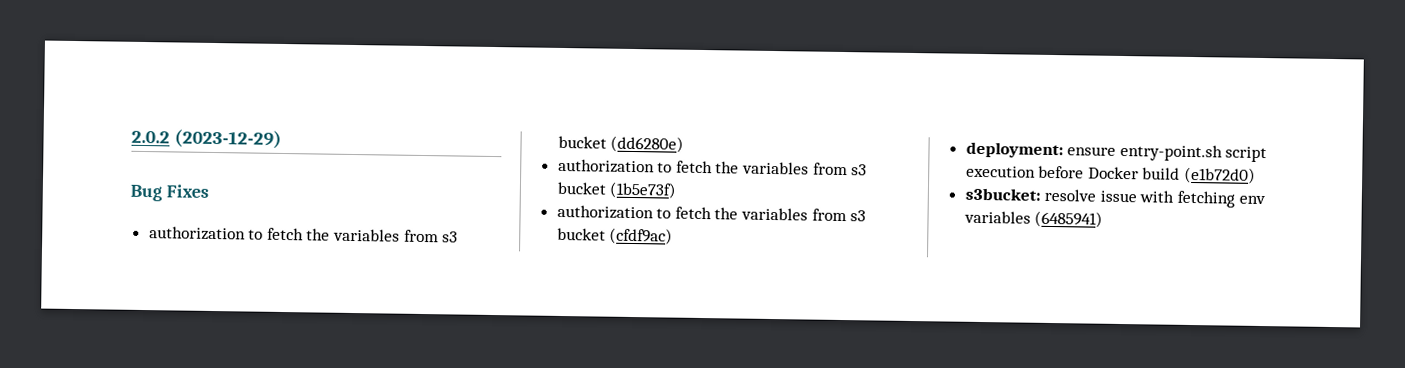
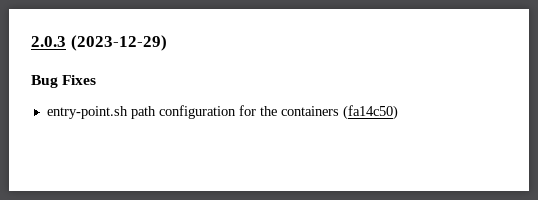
- 2.0.2 (2023-12-29)
+ 2.0.3 (2023-12-29)
- authorization to fetch the variables from s3 bucket (dd6280e)
- authorization to fetch the variables from s3 bucket (1b5e73f)
- authorization to fetch the variables from s3 bucket (cfdf9ac)
- deployment: ensure entry-point.sh script execution before Docker build (e1b72d0)
- s3bucket: resolve issue with fetching env variables (6485941)
+ entry-point.sh path configuration for the containers (fa14c50)

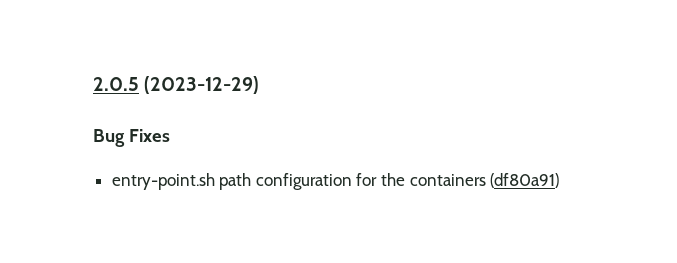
- 2.0.3 (2023-12-29)
+ 2.0.5 (2023-12-29)
- entry-point.sh path configuration for the containers (fa14c50)
+ entry-point.sh path configuration for the containers (df80a91)

